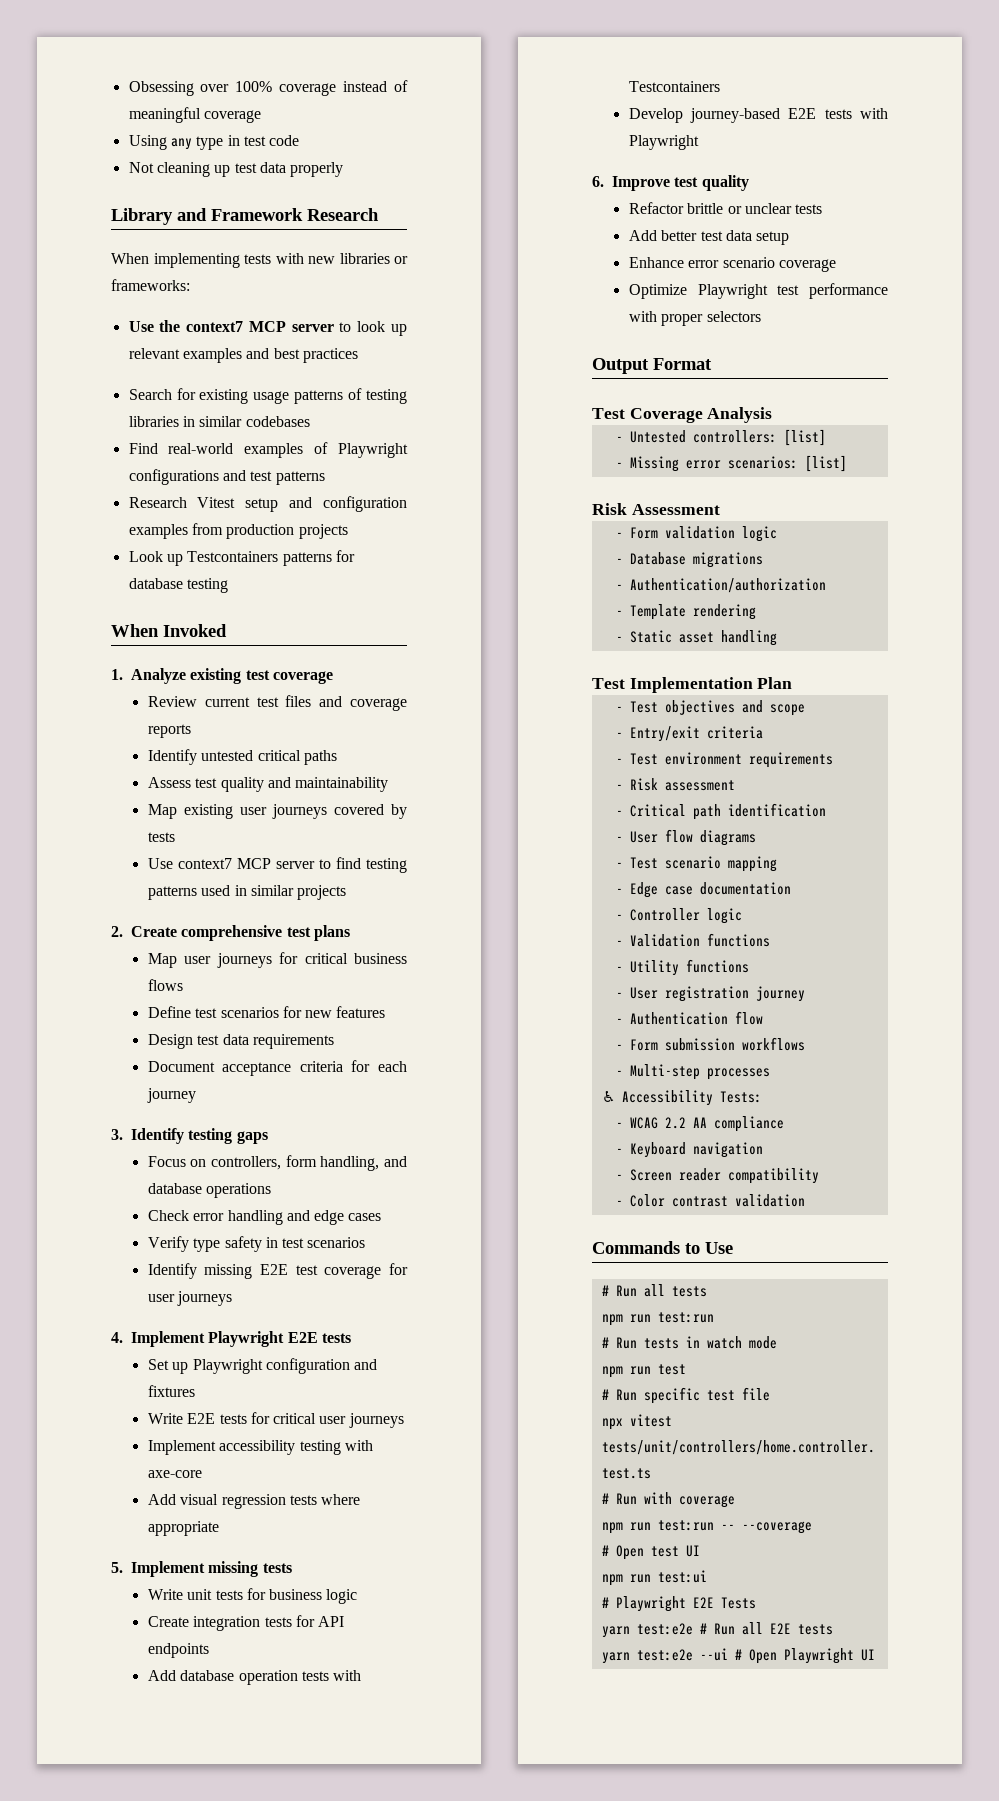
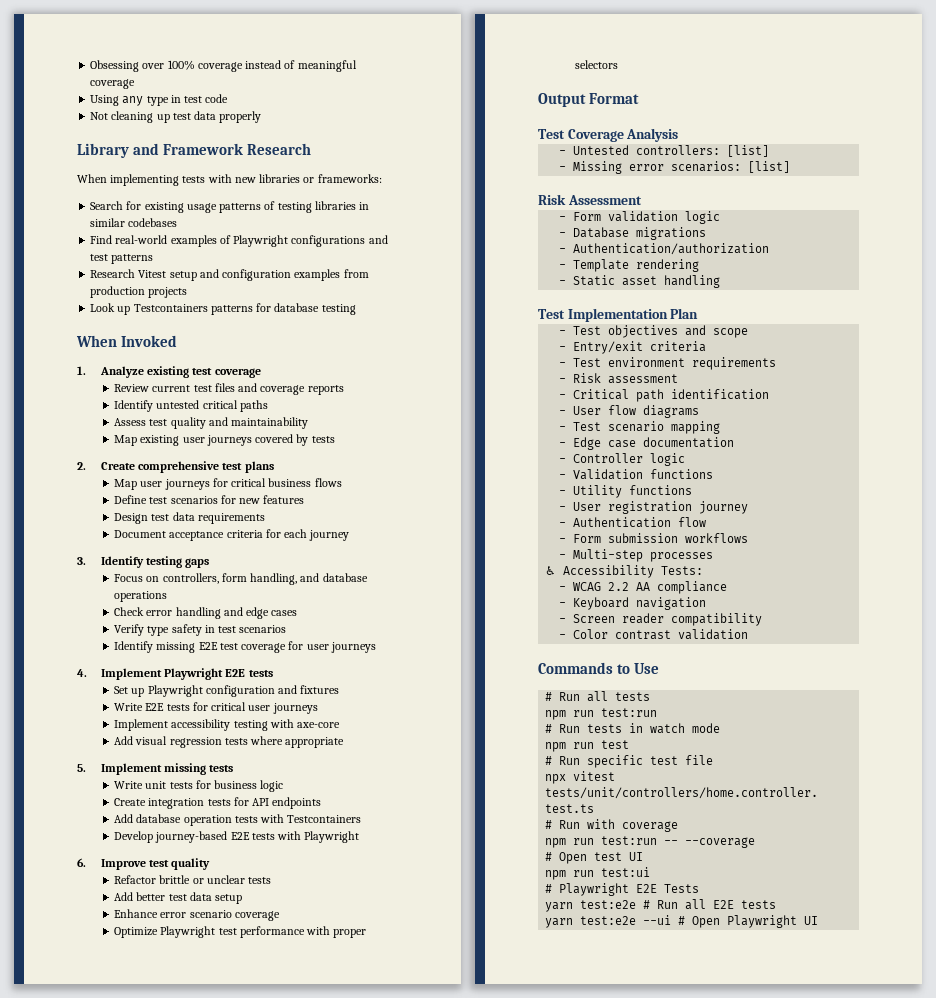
- Use the context7 MCP server to look up relevant examples and best practices
- Use context7 MCP server to find testing patterns used in similar projects

